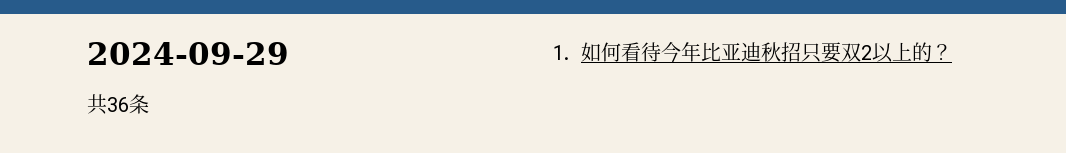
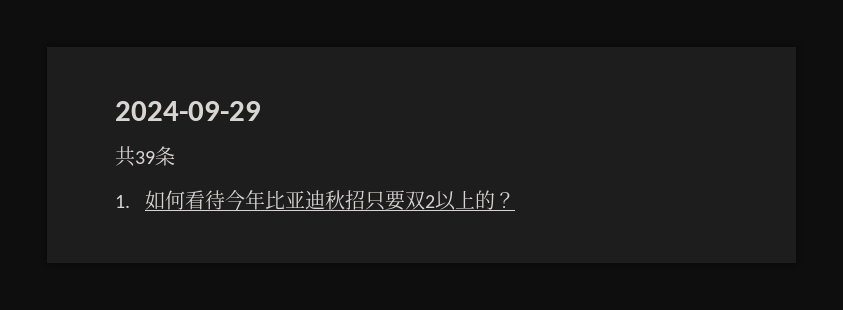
- 共36条
+ 共39条

